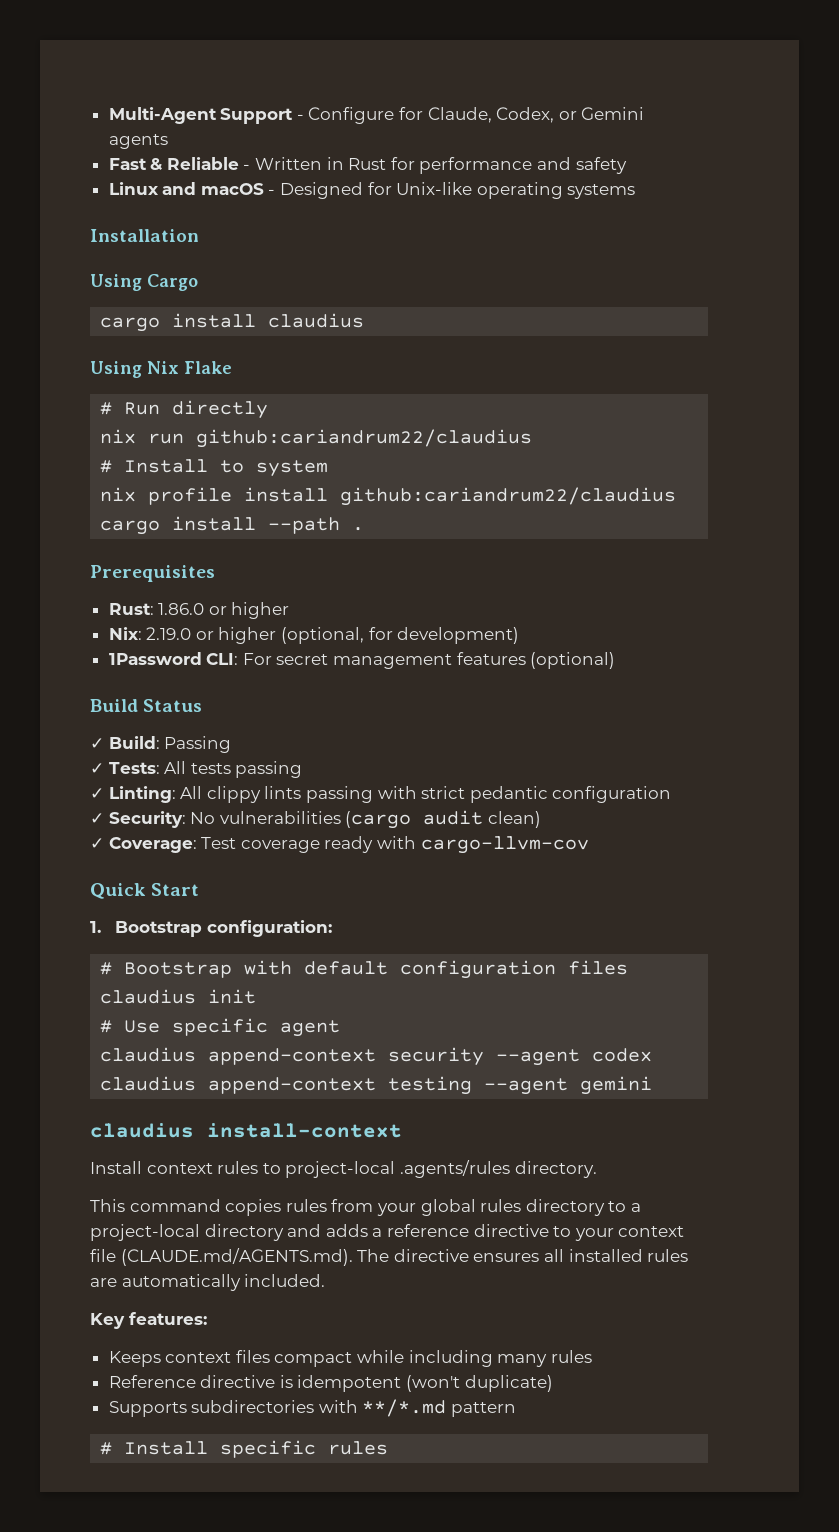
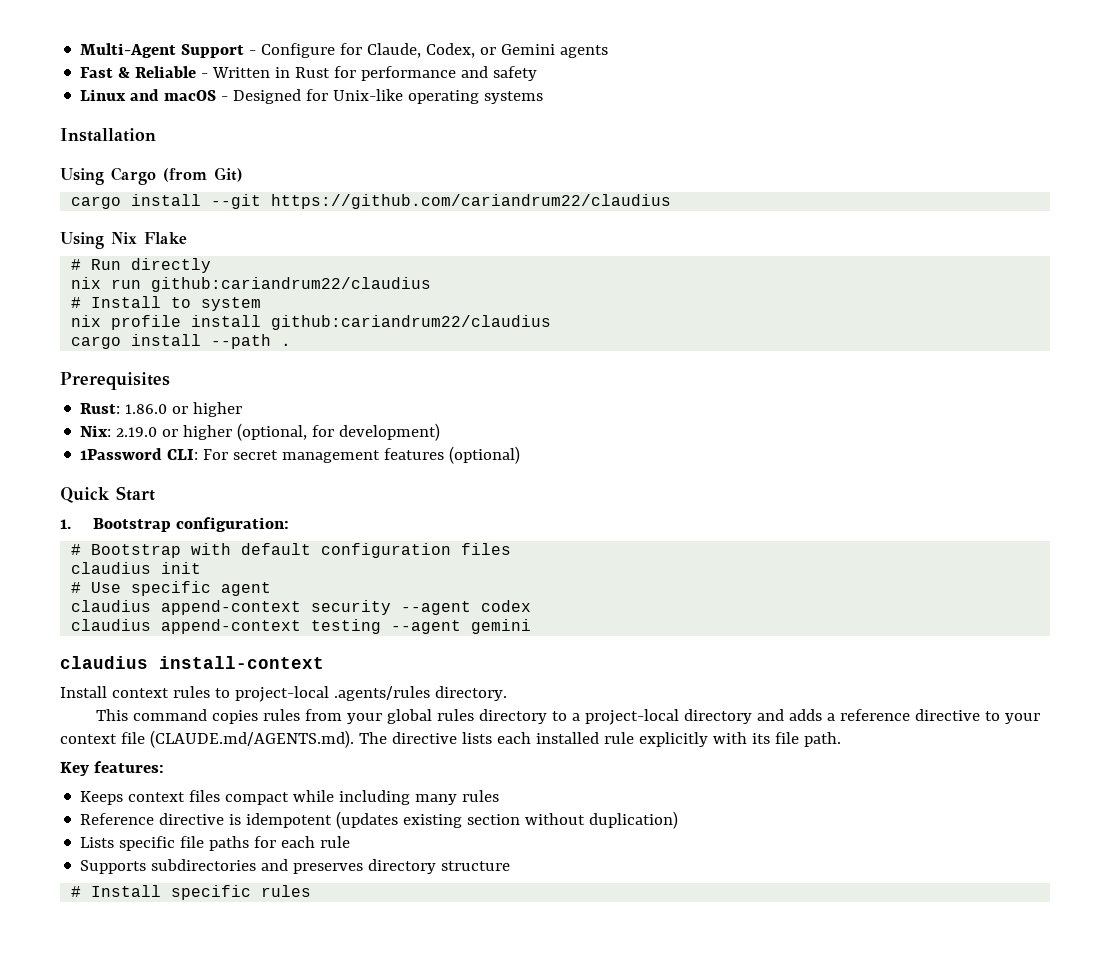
- Using Cargo
- cargo install claudius
+ Using Cargo (from Git)
+ cargo install --git https://github.com/cariandrum22/claudius
- Build Status
- ✓ Build: Passing
- ✓ Tests: All tests passing
- ✓ Linting: All clippy lints passing with strict pedantic configuration
- ✓ Security: No vulnerabilities (cargo audit clean)
- ✓ Coverage: Test coverage ready with cargo-llvm-cov
- This command copies rules from your global rules directory to a project-local directory and adds a reference directive to your context file (CLAUDE.md/AGENTS.md). The directive ensures all installed rules are automatically included.
+ This command copies rules from your global rules directory to a project-local directory and adds a reference directive to your context file (CLAUDE.md/AGENTS.md). The directive lists each installed rule explicitly with its file path.
- Reference directive is idempotent (won't duplicate)
- Supports subdirectories with **/*.md pattern
+ Reference directive is idempotent (updates existing section without duplication)
+ Lists specific file paths for each rule
+ Supports subdirectories and preserves directory structure

